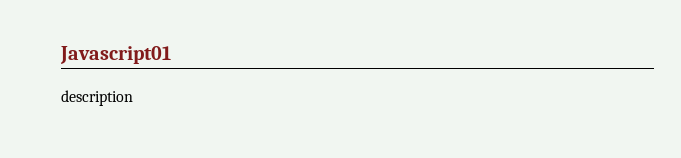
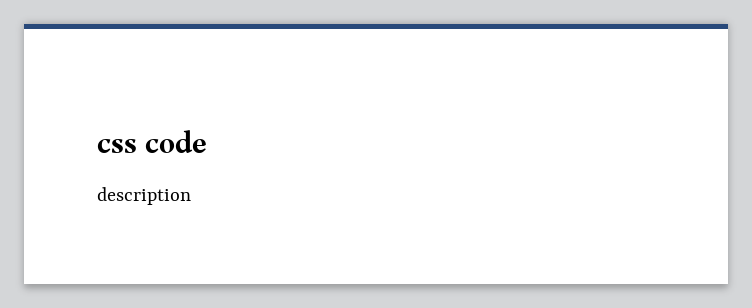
- Javascript01
+ css code

